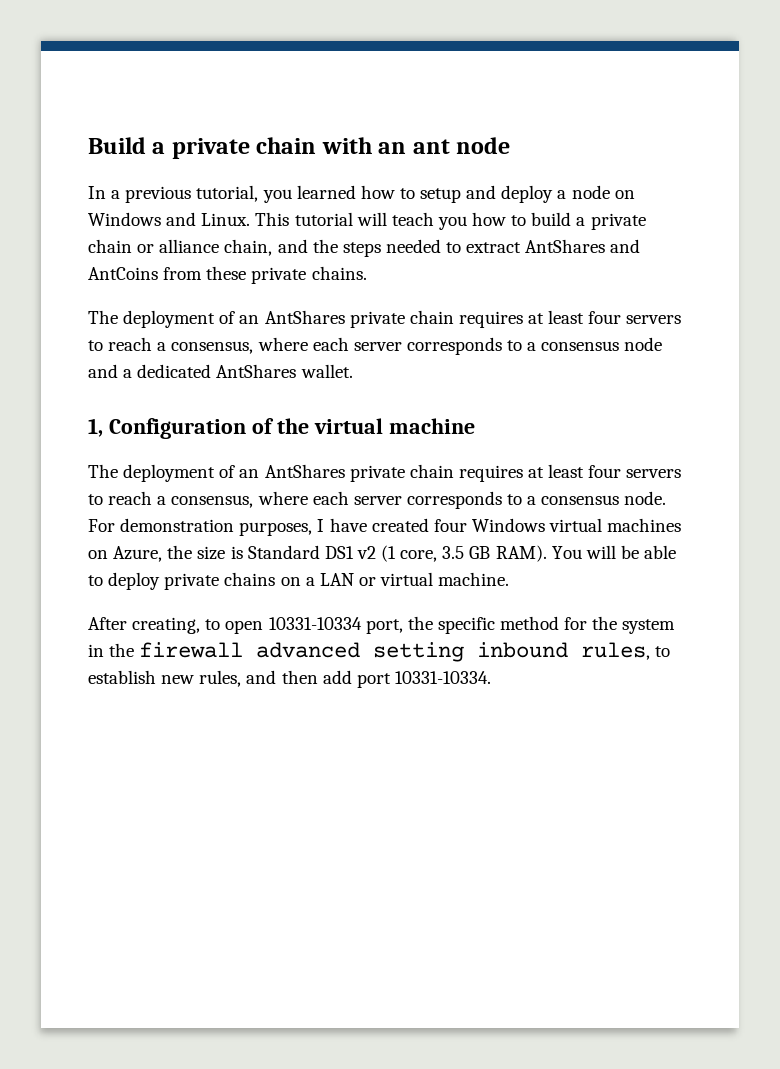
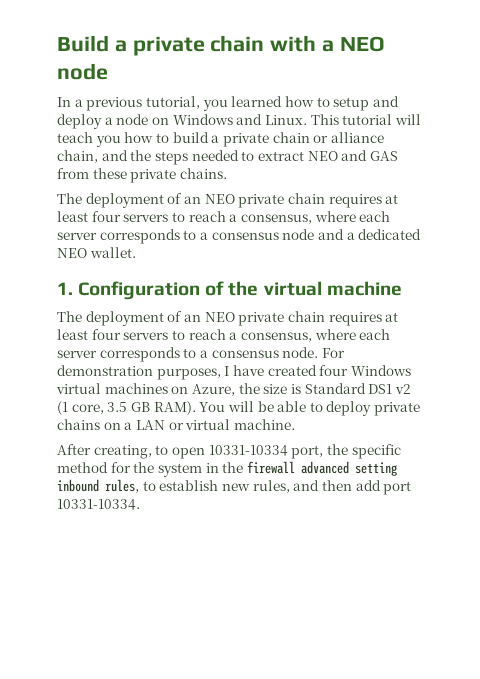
- Build a private chain with an ant node
+ Build a private chain with a NEO node
- This tutorial will teach you how to build a private chain or alliance chain, and the steps needed to extract AntShares and AntCoins from these private chains.
+ This tutorial will teach you how to build a private chain or alliance chain, and the steps needed to extract NEO and GAS from these private chains.
- The deployment of an AntShares private chain requires at least four servers to reach a consensus, where each server corresponds to a consensus node and a dedicated AntShares wallet.
+ The deployment of an NEO private chain requires at least four servers to reach a consensus, where each server corresponds to a consensus node and a dedicated NEO wallet.
- 1, Configuration of the virtual machine
+ 1. Configuration of the virtual machine
- The deployment of an AntShares private chain requires at least four servers to reach a consensus, where each server corresponds to a consensus node.
+ The deployment of an NEO private chain requires at least four servers to reach a consensus, where each server corresponds to a consensus node.

